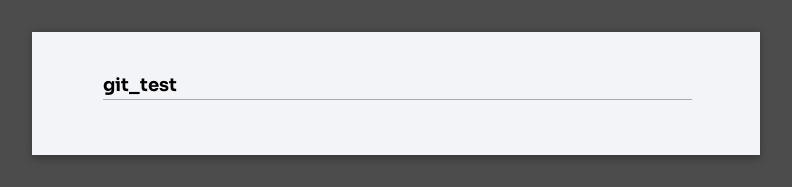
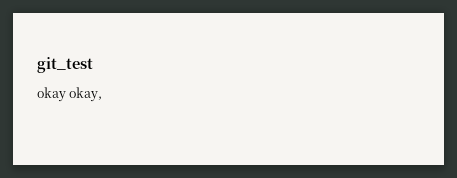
+ okay okay,

